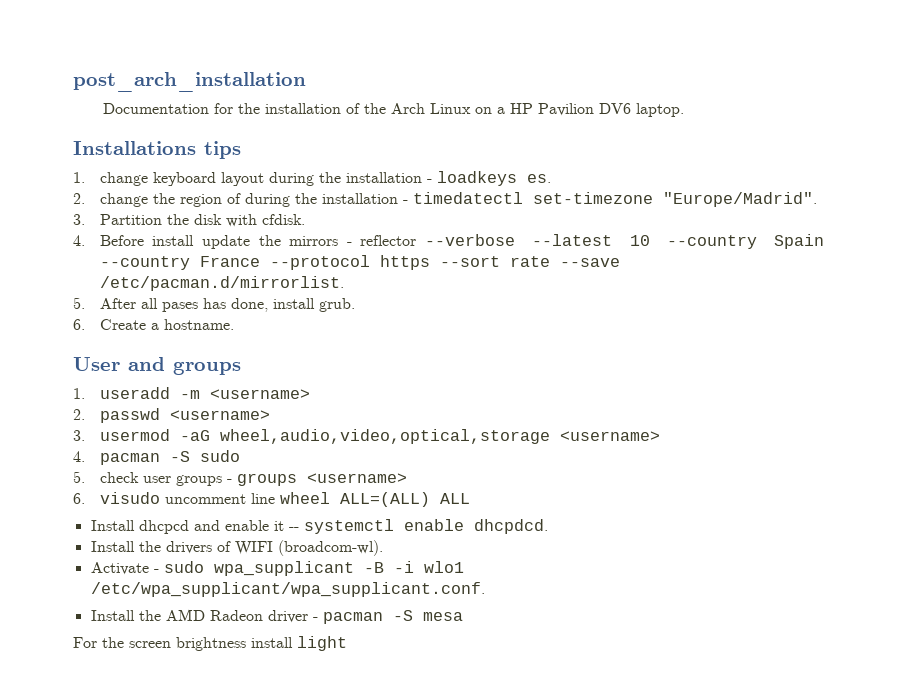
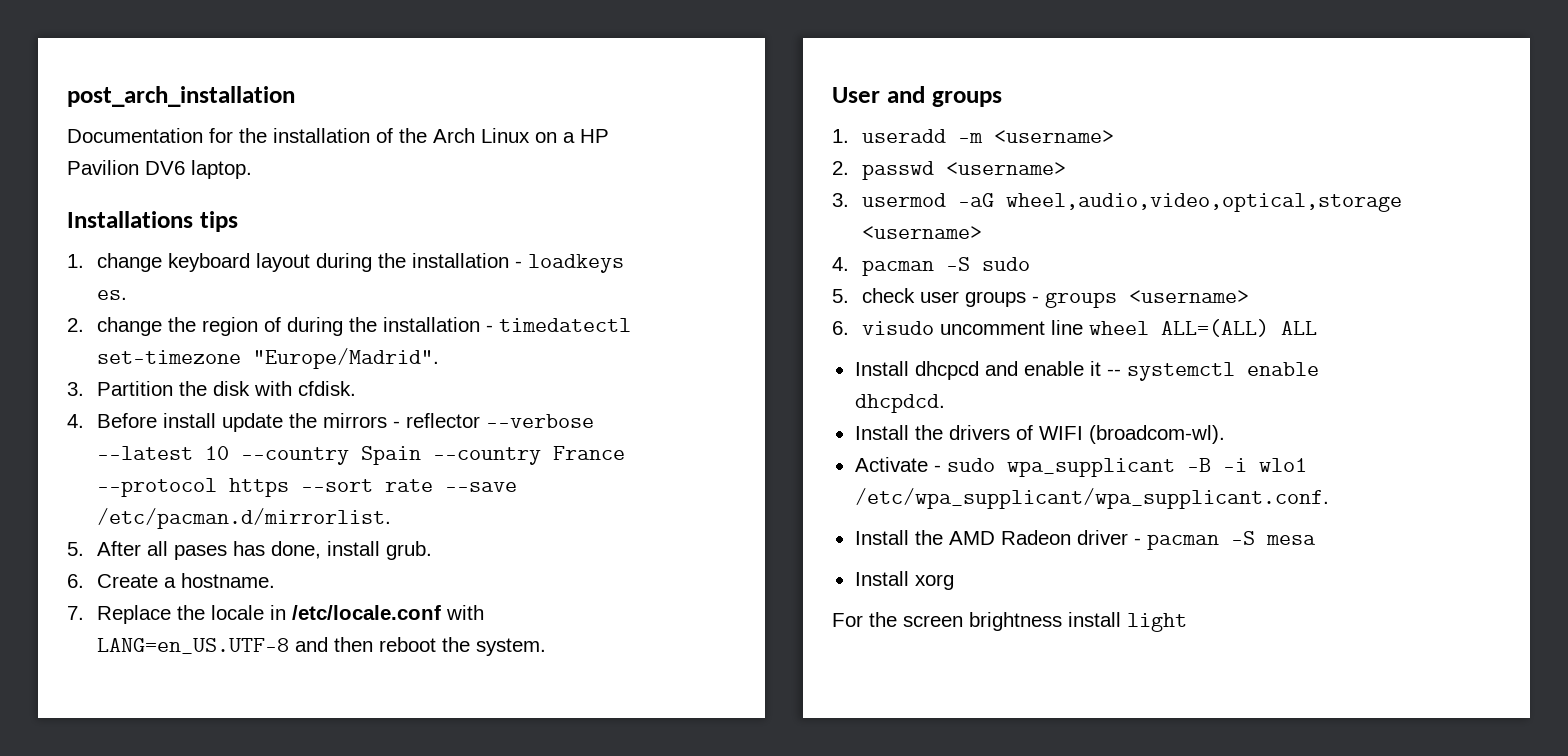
+ 7. Replace the locale in /etc/locale.conf with LANG=en_US.UTF-8 and then reboot the system.
+ Install xorg

